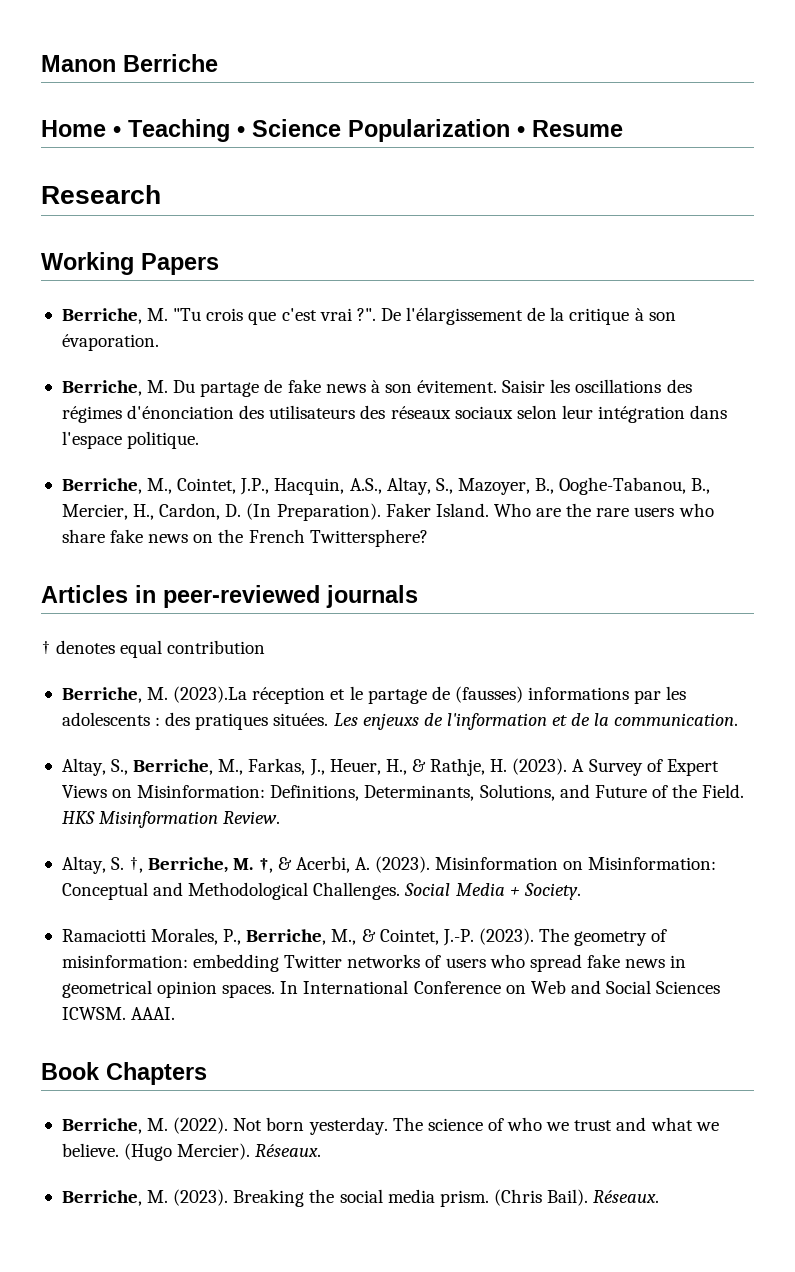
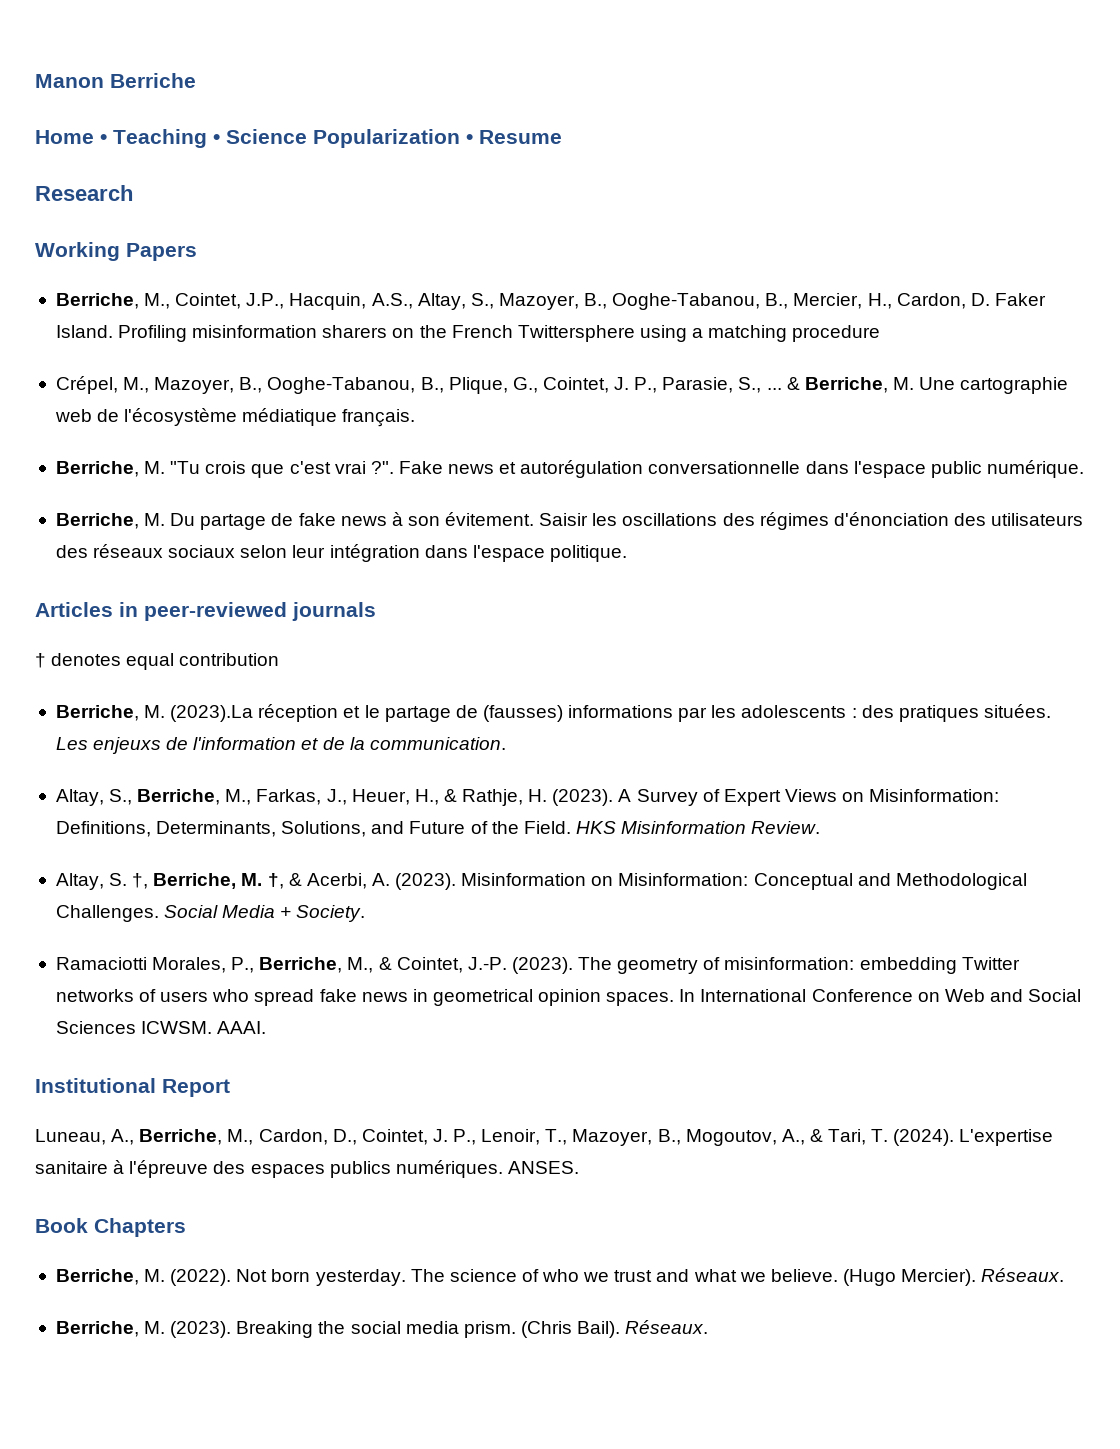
+ Berriche, M., Cointet, J.P., Hacquin, A.S., Altay, S., Mazoyer, B., Ooghe-Tabanou, B., Mercier, H., Cardon, D. Faker Island. Profiling misinformation sharers on the French Twittersphere using a matching procedure
+ Crépel, M., Mazoyer, B., Ooghe-Tabanou, B., Plique, G., Cointet, J. P., Parasie, S., ... & Berriche, M. Une cartographie web de l'écosystème médiatique français.
- De l'élargissement de la critique à son évaporation.
+ Fake news et autorégulation conversationnelle dans l'espace public numérique.
- Berriche, M., Cointet, J.P., Hacquin, A.S., Altay, S., Mazoyer, B., Ooghe-Tabanou, B., Mercier, H., Cardon, D. (In Preparation). Faker Island. Who are the rare users who share fake news on the French Twittersphere?
+ Institutional Report
+ Luneau, A., Berriche, M., Cardon, D., Cointet, J. P., Lenoir, T., Mazoyer, B., Mogoutov, A., & Tari, T. (2024). L'expertise sanitaire à l'épreuve des espaces publics numériques. ANSES.

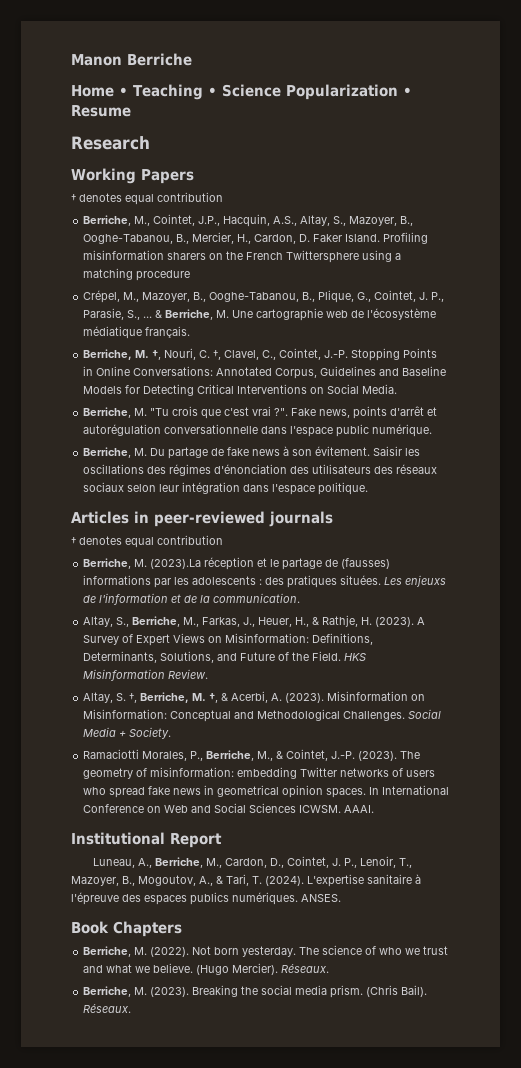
  Working Papers
+ † denotes equal contribution
+ Berriche, M. †, Nouri, C. †, Clavel, C., Cointet, J.-P. Stopping Points in Online Conversations: Annotated Corpus, Guidelines and Baseline Models for Detecting Critical Interventions on Social Media.
- Fake news et autorégulation conversationnelle dans l'espace public numérique.
+ Fake news, points d'arrêt et autorégulation conversationnelle dans l'espace public numérique.

